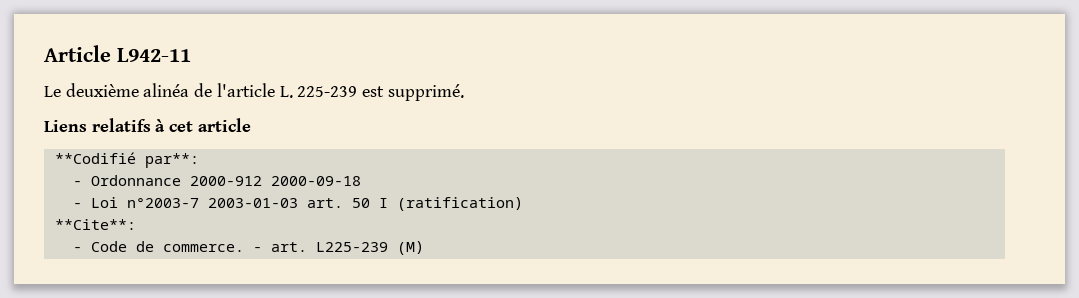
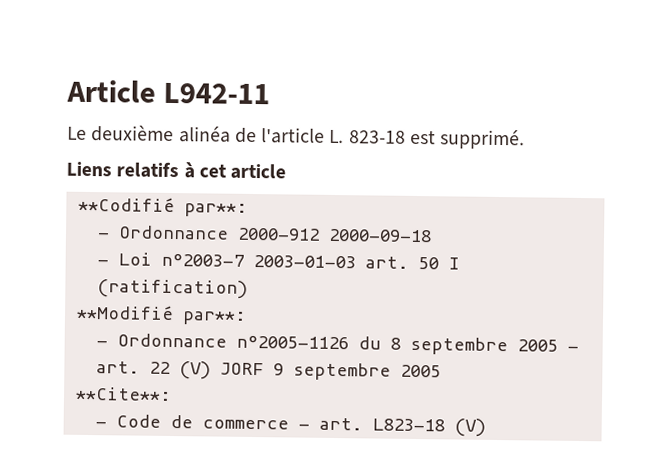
- Le deuxième alinéa de l'article L. 225-239 est supprimé.
+ Le deuxième alinéa de l'article L. 823-18 est supprimé.
+ **Modifié par**:
+ - Ordonnance n°2005-1126 du 8 septembre 2005 - art. 22 (V) JORF 9 septembre 2005
- - Code de commerce. - art. L225-239 (M)
+ - Code de commerce - art. L823-18 (V)

